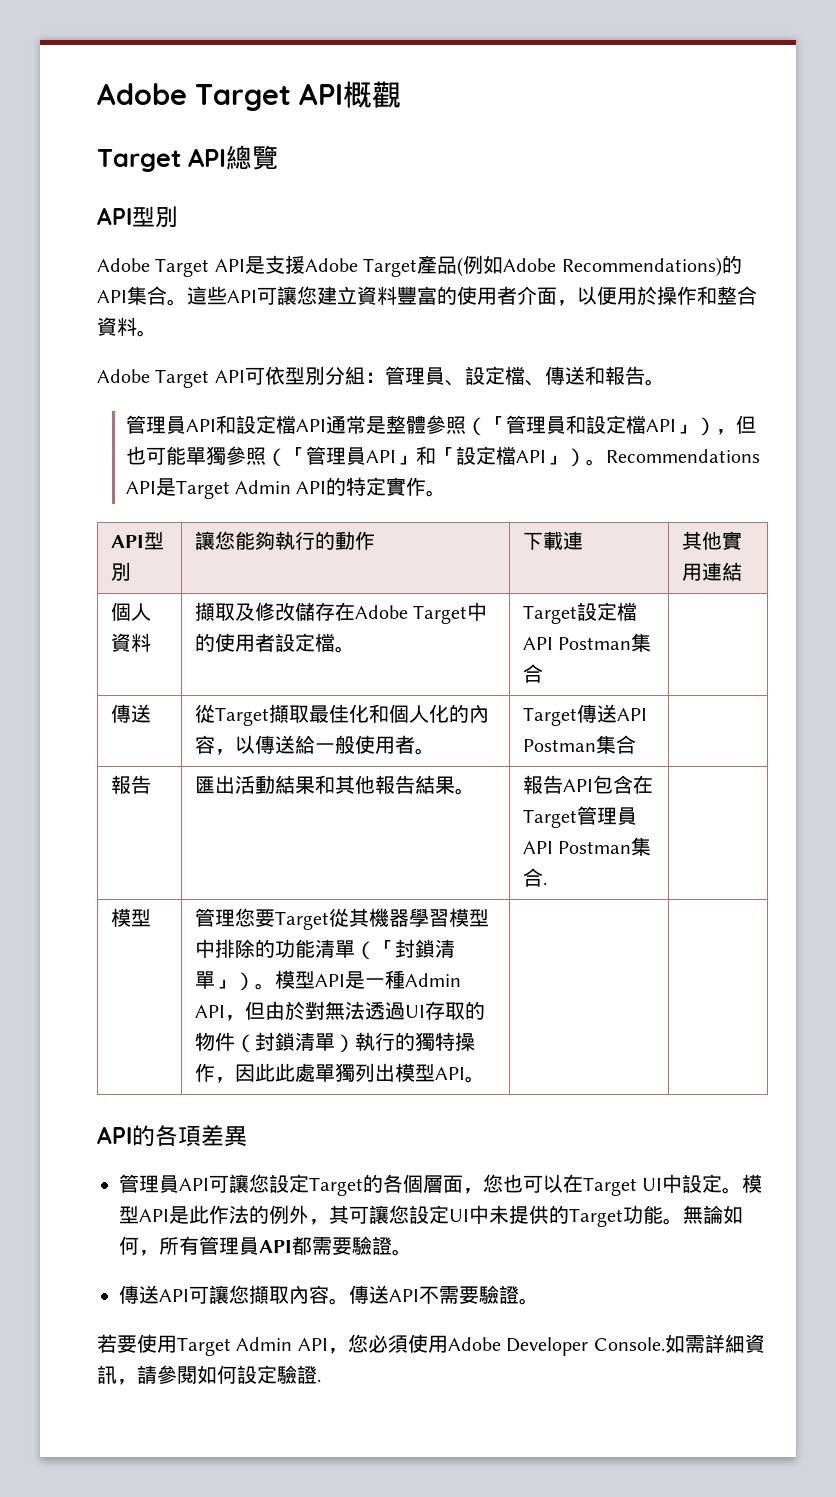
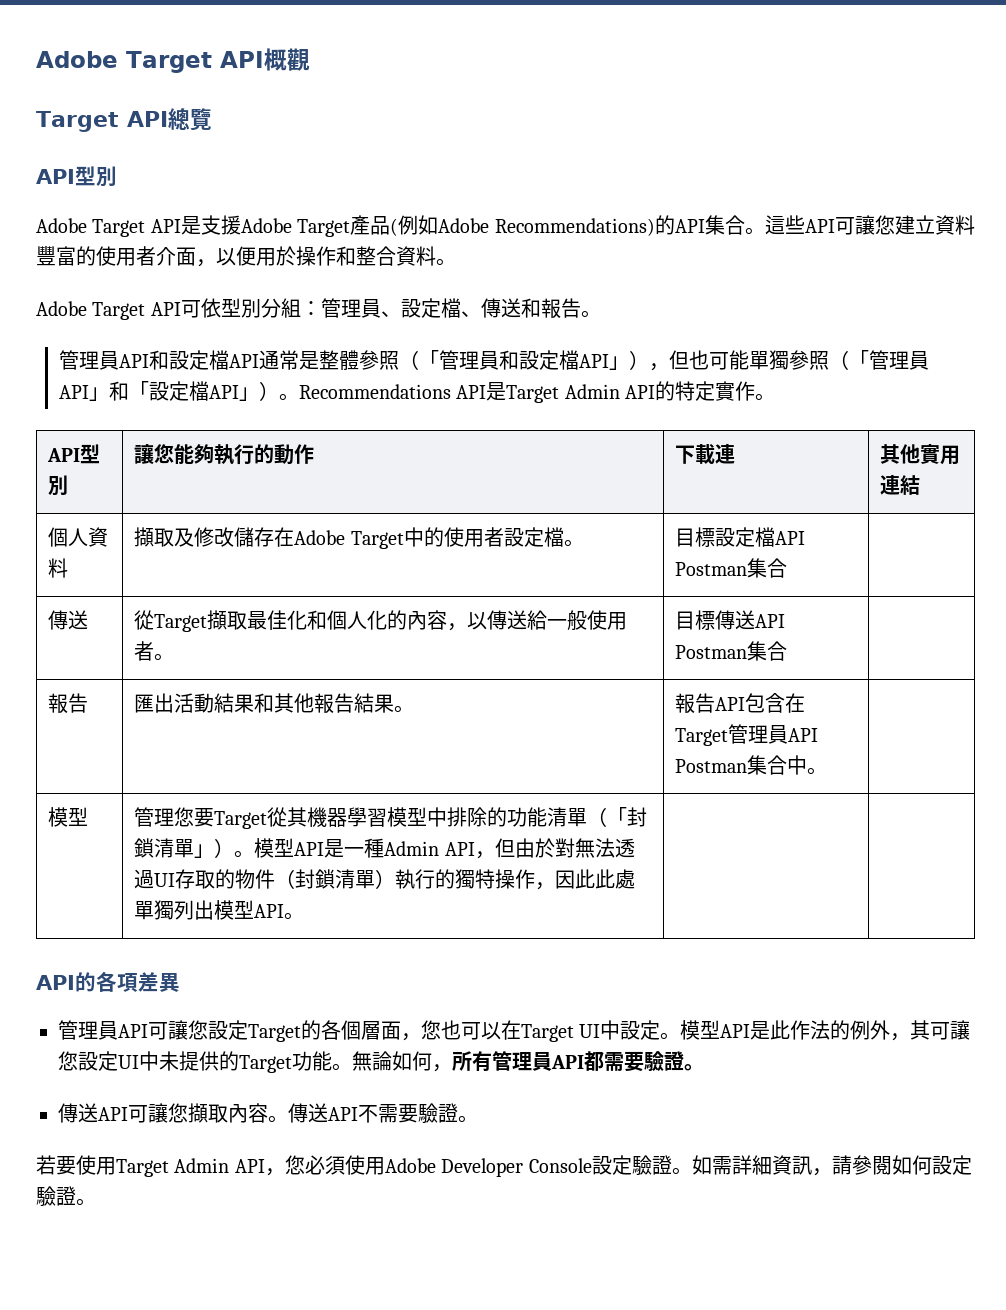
- 個人資料 | 擷取及修改儲存在Adobe Target中的使用者設定檔。 | Target設定檔API Postman集合 |
+ 個人資料 | 擷取及修改儲存在Adobe Target中的使用者設定檔。 | 目標設定檔API Postman集合 |
- 傳送 | 從Target擷取最佳化和個人化的內容，以傳送給一般使用者。 | Target傳送API Postman集合 |
+ 傳送 | 從Target擷取最佳化和個人化的內容，以傳送給一般使用者。 | 目標傳送API Postman集合 |
- 報告 | 匯出活動結果和其他報告結果。 | 報告API包含在Target管理員API Postman集合. |
+ 報告 | 匯出活動結果和其他報告結果。 | 報告API包含在Target管理員API Postman集合中。 |
- 若要使用Target Admin API，您必須使用Adobe Developer Console.
+ 若要使用Target Admin API，您必須使用Adobe Developer Console設定驗證。
- 如需詳細資訊，請參閱如何設定驗證.
+ 如需詳細資訊，請參閱如何設定驗證。

